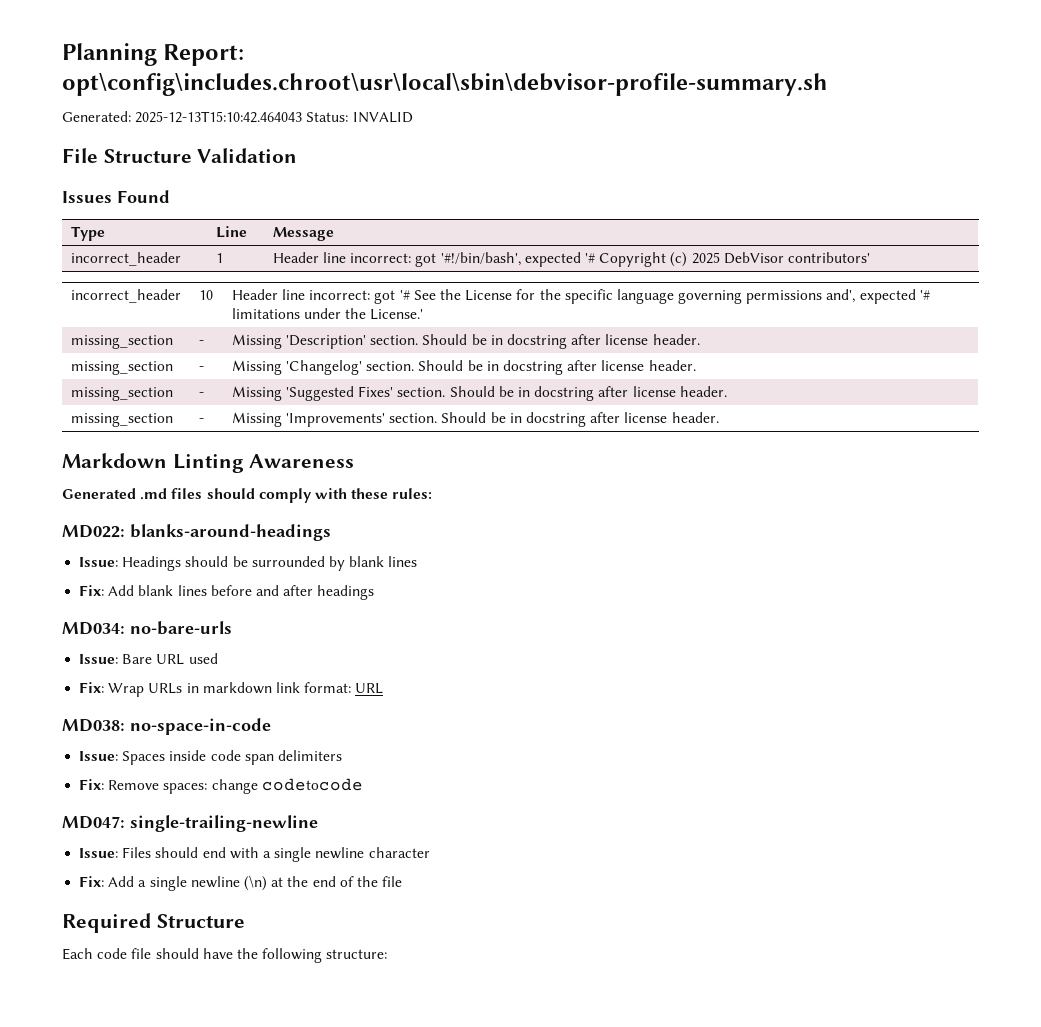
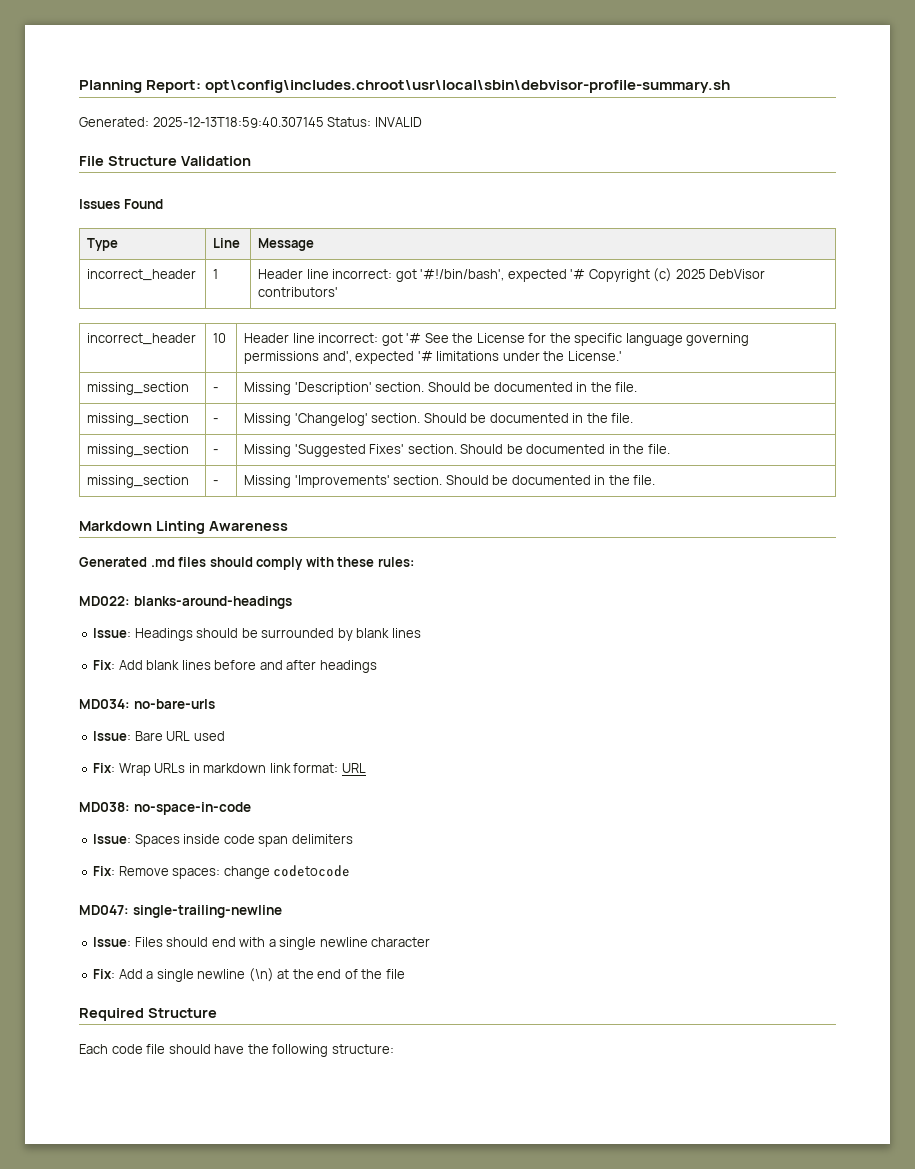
- Generated: 2025-12-13T15:10:42.464043 Status: INVALID
+ Generated: 2025-12-13T18:59:40.307145 Status: INVALID
- missing_section | - | Missing 'Description' section. Should be in docstring after license header.
+ missing_section | - | Missing 'Description' section. Should be documented in the file.
- missing_section | - | Missing 'Changelog' section. Should be in docstring after license header.
+ missing_section | - | Missing 'Changelog' section. Should be documented in the file.
- missing_section | - | Missing 'Suggested Fixes' section. Should be in docstring after license header.
+ missing_section | - | Missing 'Suggested Fixes' section. Should be documented in the file.
- missing_section | - | Missing 'Improvements' section. Should be in docstring after license header.
+ missing_section | - | Missing 'Improvements' section. Should be documented in the file.

